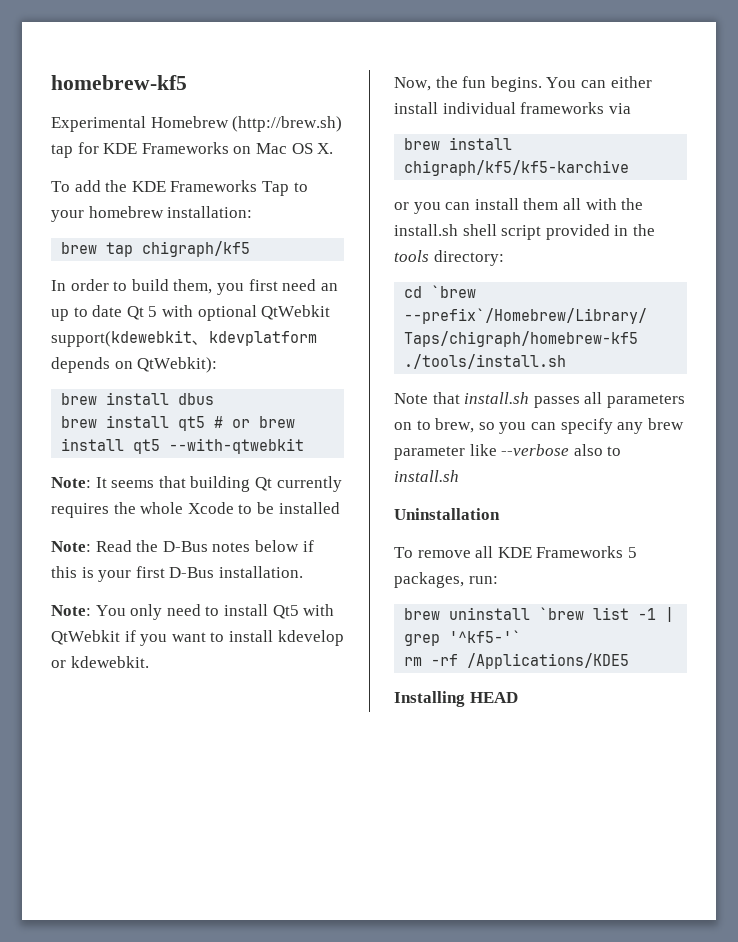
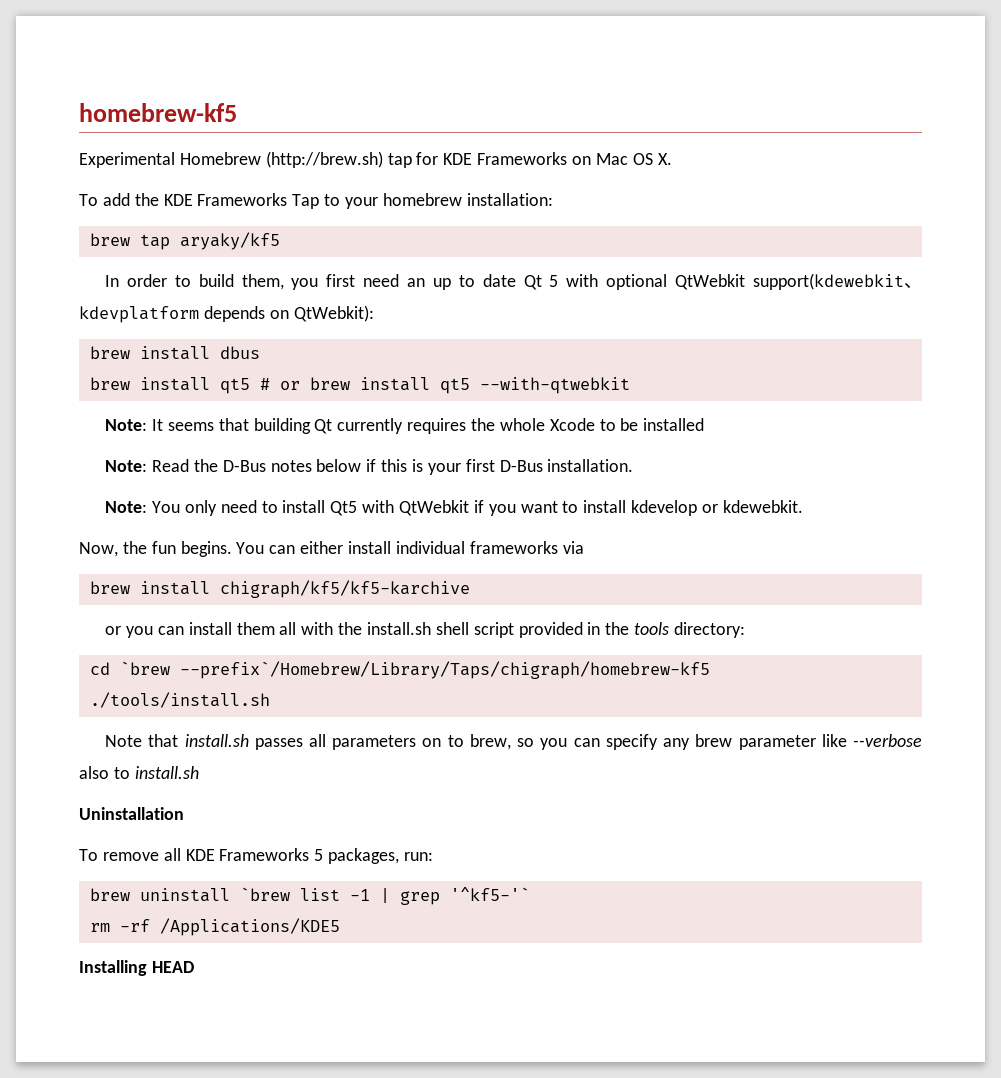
- brew tap chigraph/kf5
+ brew tap aryaky/kf5

